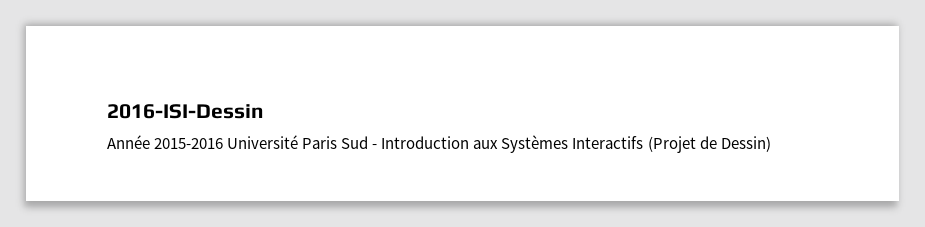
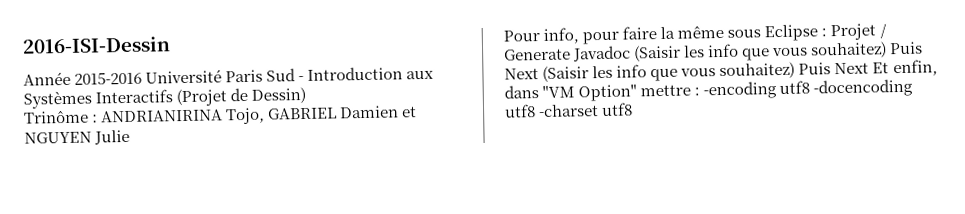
+ Trinôme : ANDRIANIRINA Tojo, GABRIEL Damien et NGUYEN Julie
+ Pour info, pour faire la même sous Eclipse : Projet / Generate Javadoc (Saisir les info que vous souhaitez) Puis Next (Saisir les info que vous souhaitez) Puis Next Et enfin, dans "VM Option" mettre : -encoding utf8 -docencoding utf8 -charset utf8

